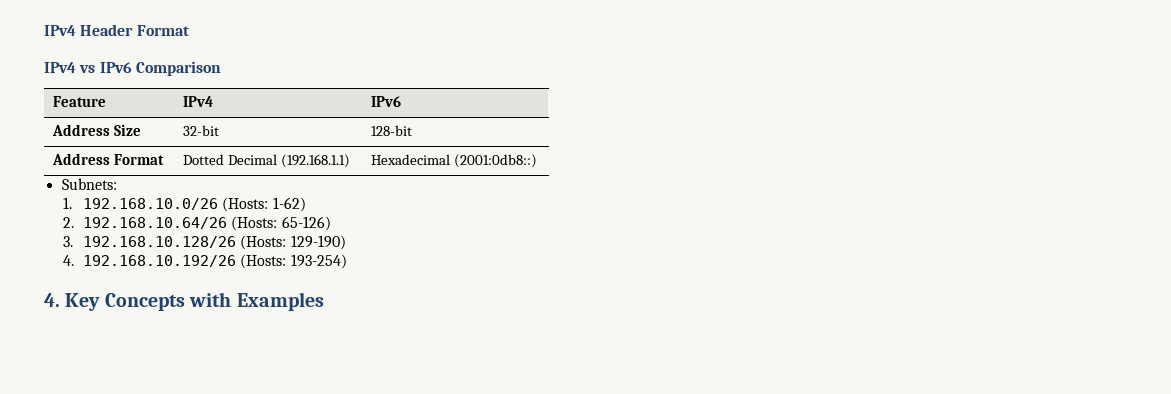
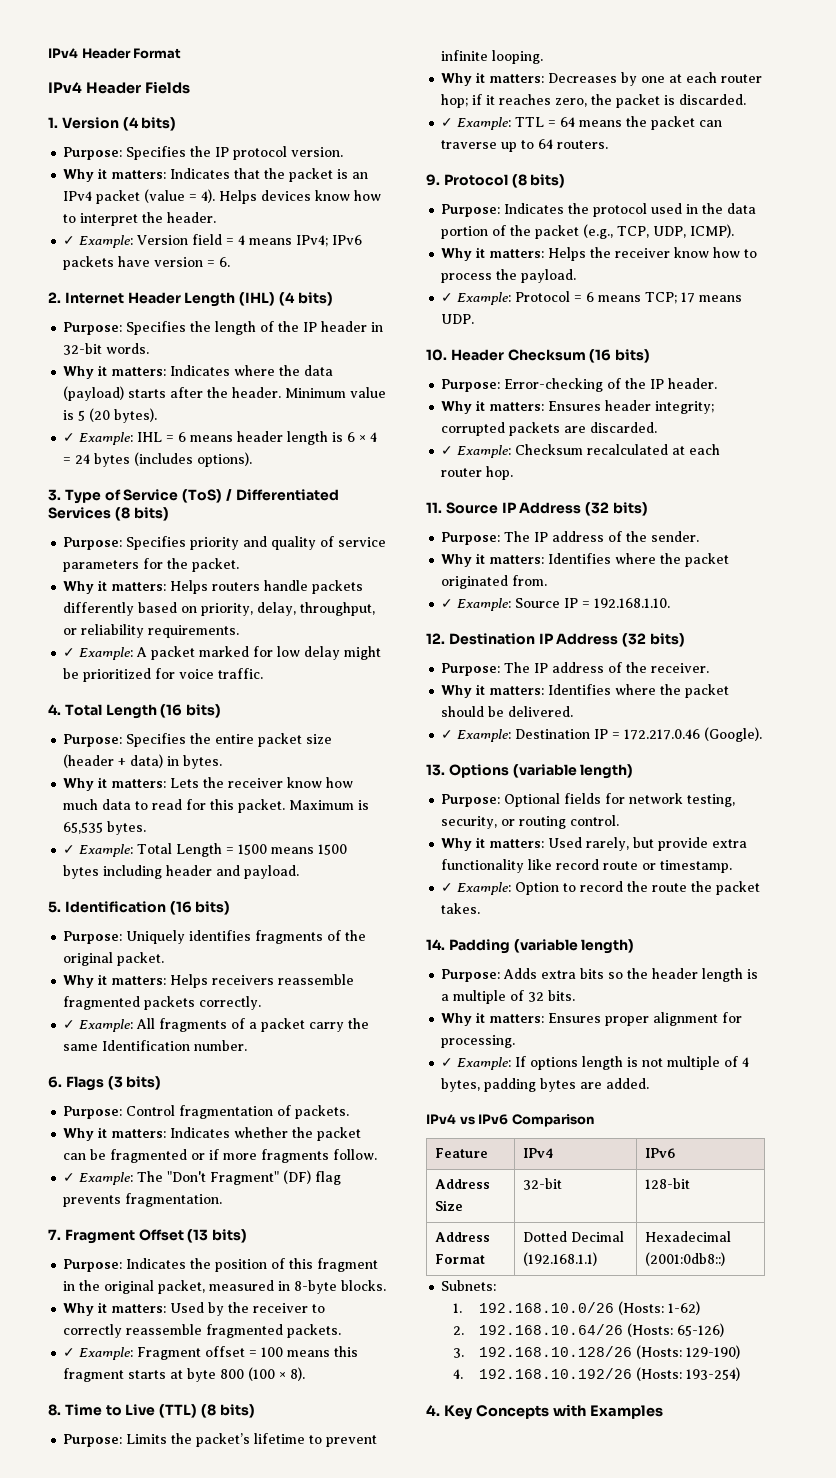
+ IPv4 Header Fields
+ 1. Version (4 bits)
+ Purpose: Specifies the IP protocol version.
+ Why it matters: Indicates that the packet is an IPv4 packet (value = 4). Helps devices know how to interpret the header.
+ ✓ Example: Version field = 4 means IPv4; IPv6 packets have version = 6.
+ 2. Internet Header Length (IHL) (4 bits)
+ Purpose: Specifies the length of the IP header in 32-bit words.
+ Why it matters: Indicates where the data (payload) starts after the header. Minimum value is 5 (20 bytes).
+ ✓ Example: IHL = 6 means header length is 6 × 4 = 24 bytes (includes options).
+ 3. Type of Service (ToS) / Differentiated Services (8 bits)
+ Purpose: Specifies priority and quality of service parameters for the packet.
+ Why it matters: Helps routers handle packets differently based on priority, delay, throughput, or reliability requirements.
+ ✓ Example: A packet marked for low delay might be prioritized for voice traffic.
+ 4. Total Length (16 bits)
+ Purpose: Specifies the entire packet size (header + data) in bytes.
+ Why it matters: Lets the receiver know how much data to read for this packet. Maximum is 65,535 bytes.
+ ✓ Example: Total Length = 1500 means 1500 bytes including header and payload.
+ 5. Identification (16 bits)
+ Purpose: Uniquely identifies fragments of the original packet.
+ Why it matters: Helps receivers reassemble fragmented packets correctly.
+ ✓ Example: All fragments of a packet carry the same Identification number.
+ 6. Flags (3 bits)
+ Purpose: Control fragmentation of packets.
+ Why it matters: Indicates whether the packet can be fragmented or if more fragments follow.
+ ✓ Example: The "Don't Fragment" (DF) flag prevents fragmentation.
+ 7. Fragment Offset (13 bits)
+ Purpose: Indicates the position of this fragment in the original packet, measured in 8-byte blocks.
+ Why it matters: Used by the receiver to correctly reassemble fragmented packets.
+ ✓ Example: Fragment offset = 100 means this fragment starts at byte 800 (100 × 8).
+ 8. Time to Live (TTL) (8 bits)
+ Purpose: Limits the packet’s lifetime to prevent infinite looping.
+ Why it matters: Decreases by one at each router hop; if it reaches zero, the packet is discarded.
+ ✓ Example: TTL = 64 means the packet can traverse up to 64 routers.
+ 9. Protocol (8 bits)
+ Purpose: Indicates the protocol used in the data portion of the packet (e.g., TCP, UDP, ICMP).
+ Why it matters: Helps the receiver know how to process the payload.
+ ✓ Example: Protocol = 6 means TCP; 17 means UDP.
+ 10. Header Checksum (16 bits)
+ Purpose: Error-checking of the IP header.
+ Why it matters: Ensures header integrity; corrupted packets are discarded.
+ ✓ Example: Checksum recalculated at each router hop.
+ 11. Source IP Address (32 bits)
+ Purpose: The IP address of the sender.
+ Why it matters: Identifies where the packet originated from.
+ ✓ Example: Source IP = 192.168.1.10.
+ 12. Destination IP Address (32 bits)
+ Purpose: The IP address of the receiver.
+ Why it matters: Identifies where the packet should be delivered.
+ ✓ Example: Destination IP = 172.217.0.46 (Google).
+ 13. Options (variable length)
+ Purpose: Optional fields for network testing, security, or routing control.
+ Why it matters: Used rarely, but provide extra functionality like record route or timestamp.
+ ✓ Example: Option to record the route the packet takes.
+ 14. Padding (variable length)
+ Purpose: Adds extra bits so the header length is a multiple of 32 bits.
+ Why it matters: Ensures proper alignment for processing.
+ ✓ Example: If options length is not multiple of 4 bytes, padding bytes are added.

